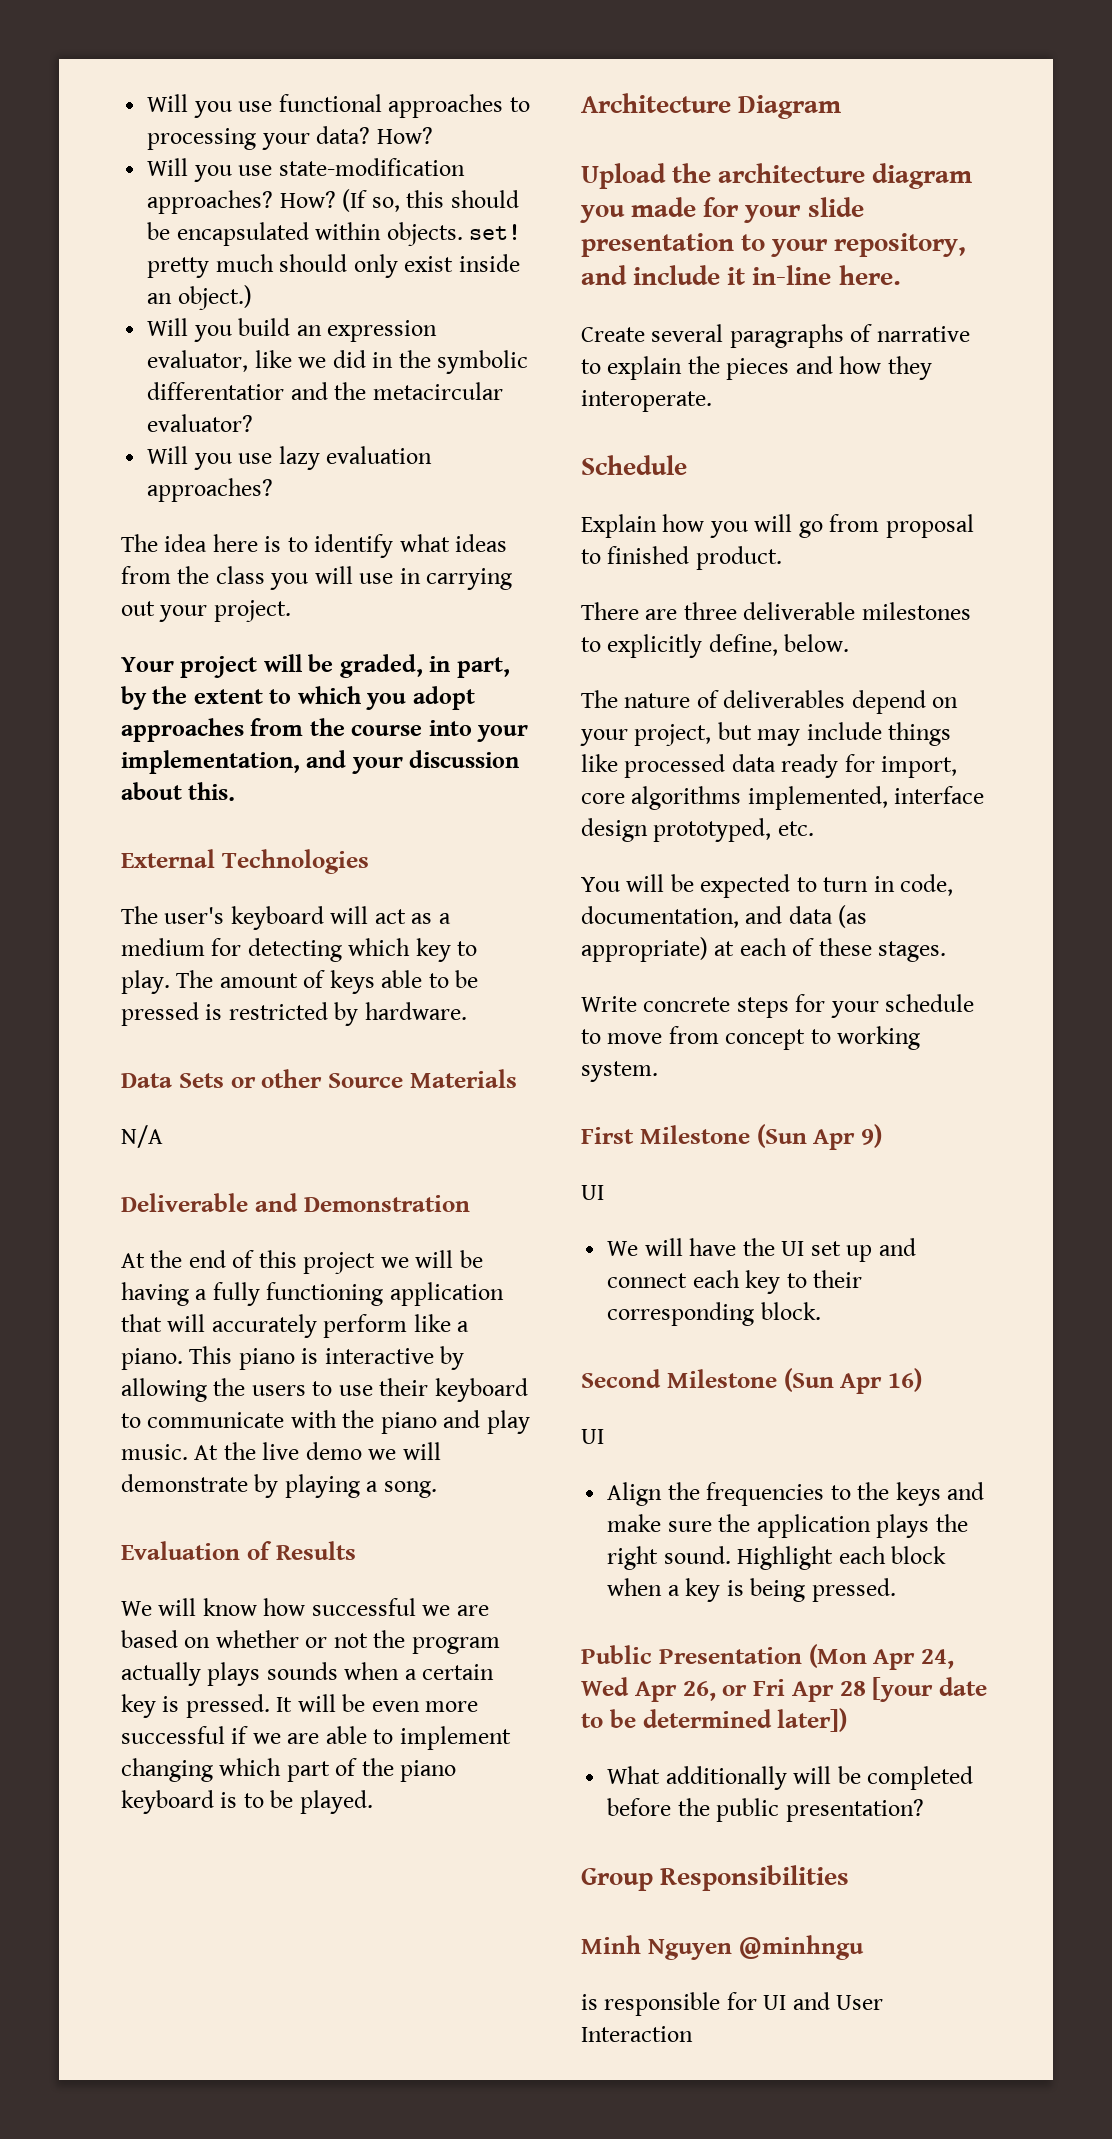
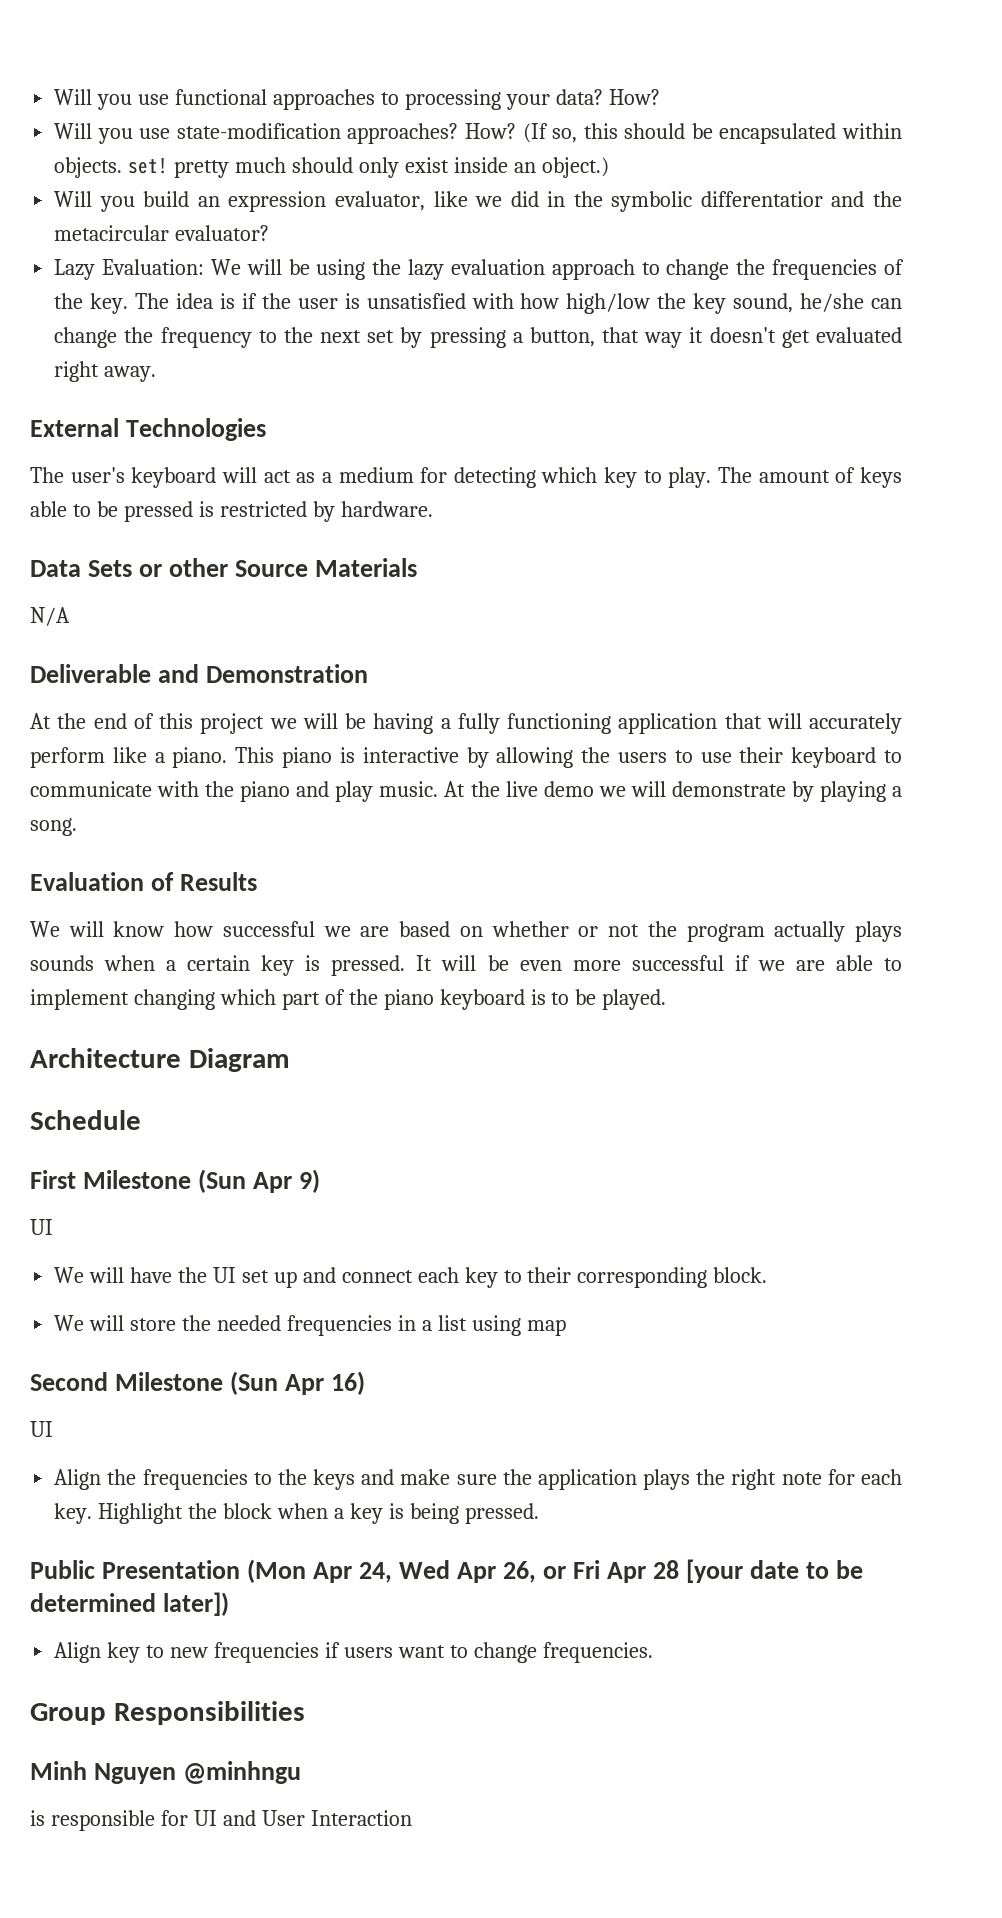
- Will you use lazy evaluation approaches?
- The idea here is to identify what ideas from the class you will use in carrying out your project.
- Your project will be graded, in part, by the extent to which you adopt approaches from the course into your implementation, and your discussion about this.
+ Lazy Evaluation: We will be using the lazy evaluation approach to change the frequencies of the key. The idea is if the user is unsatisfied with how high/low the key sound, he/she can change the frequency to the next set by pressing a button, that way it doesn't get evaluated right away.
- Upload the architecture diagram you made for your slide presentation to your repository, and include it in-line here.
- Create several paragraphs of narrative to explain the pieces and how they interoperate.
  Schedule
- Explain how you will go from proposal to finished product.
- There are three deliverable milestones to explicitly define, below.
- The nature of deliverables depend on your project, but may include things like processed data ready for import, core algorithms implemented, interface design prototyped, etc.
- You will be expected to turn in code, documentation, and data (as appropriate) at each of these stages.
- Write concrete steps for your schedule to move from concept to working system.
+ We will store the needed frequencies in a list using map
- Align the frequencies to the keys and make sure the application plays the right sound. Highlight each block when a key is being pressed.
+ Align the frequencies to the keys and make sure the application plays the right note for each key. Highlight the block when a key is being pressed.
- What additionally will be completed before the public presentation?
+ Align key to new frequencies if users want to change frequencies.

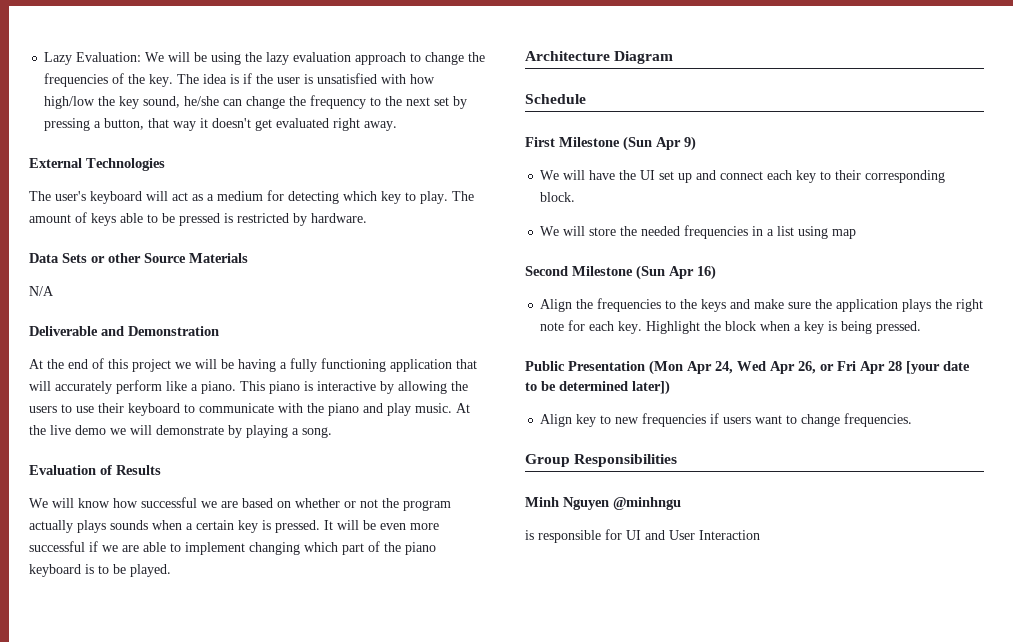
- Will you use functional approaches to processing your data? How?
- Will you use state-modification approaches? How? (If so, this should be encapsulated within objects. set! pretty much should only exist inside an object.)
- Will you build an expression evaluator, like we did in the symbolic differentatior and the metacircular evaluator?
  First Milestone (Sun Apr 9)
- UI
  Second Milestone (Sun Apr 16)
- UI

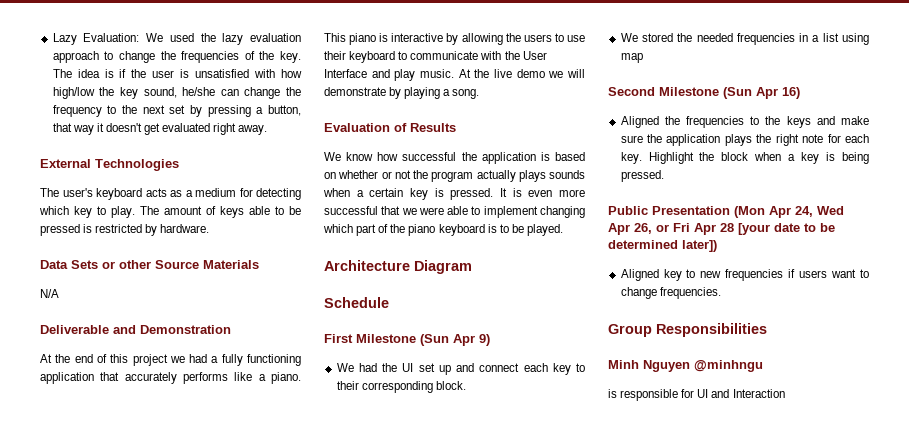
- Lazy Evaluation: We will be using the lazy evaluation approach to change the frequencies of the key.
+ Lazy Evaluation: We used the lazy evaluation approach to change the frequencies of the key.
- The user's keyboard will act as a medium for detecting which key to play.
+ The user's keyboard acts as a medium for detecting which key to play.
- At the end of this project we will be having a fully functioning application that will accurately perform like a piano.
+ At the end of this project we had a fully functioning application that accurately performs like a piano.
- This piano is interactive by allowing the users to use their keyboard to communicate with the piano and play music.
+ This piano is interactive by allowing the users to use their keyboard to communicate with the User Interface and play music.
- We will know how successful we are based on whether or not the program actually plays sounds when a certain key is pressed.
+ We know how successful the application is based on whether or not the program actually plays sounds when a certain key is pressed.
- It will be even more successful if we are able to implement changing which part of the piano keyboard is to be played.
+ It is even more successful that we were able to implement changing which part of the piano keyboard is to be played.
- We will have the UI set up and connect each key to their corresponding block.
+ We had the UI set up and connect each key to their corresponding block.
- We will store the needed frequencies in a list using map
+ We stored the needed frequencies in a list using map
- Align the frequencies to the keys and make sure the application plays the right note for each key.
+ Aligned the frequencies to the keys and make sure the application plays the right note for each key.
- Align key to new frequencies if users want to change frequencies.
+ Aligned key to new frequencies if users want to change frequencies.
- is responsible for UI and User Interaction
+ is responsible for UI and Interaction

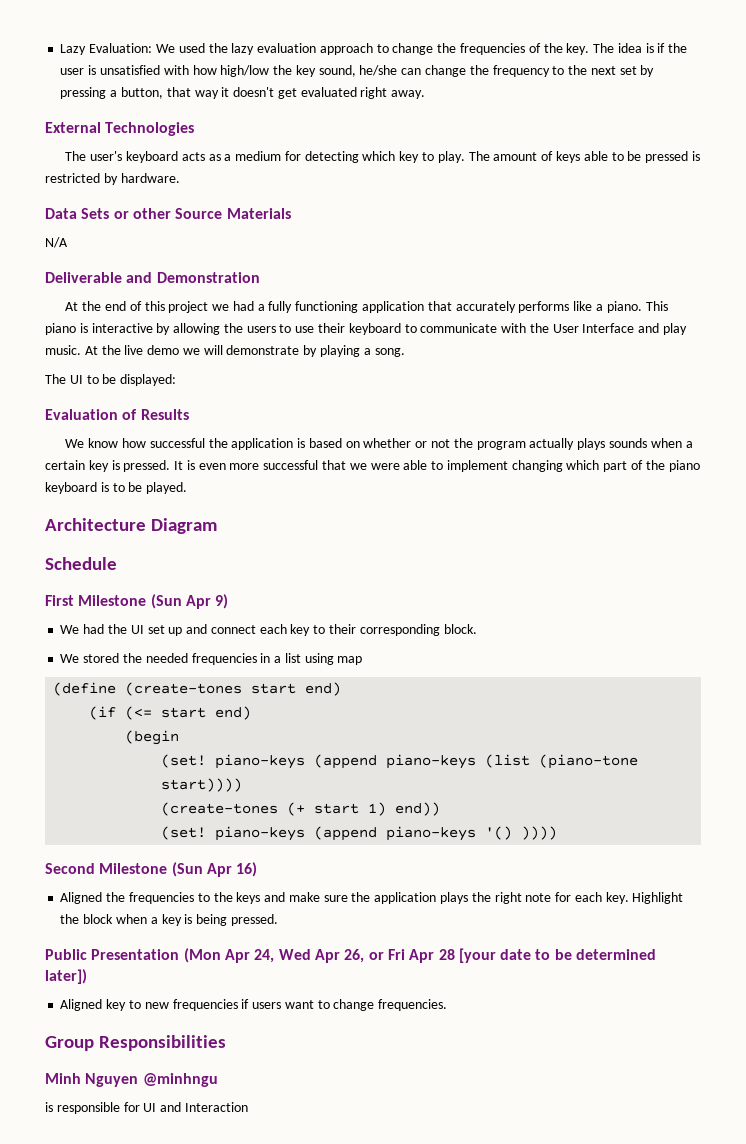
+ The UI to be displayed:
+ (define (create-tones start end)
+ (if (<= start end)
+ (begin
+ (set! piano-keys (append piano-keys (list (piano-tone start))))
+ (create-tones (+ start 1) end))
+ (set! piano-keys (append piano-keys '() ))))

